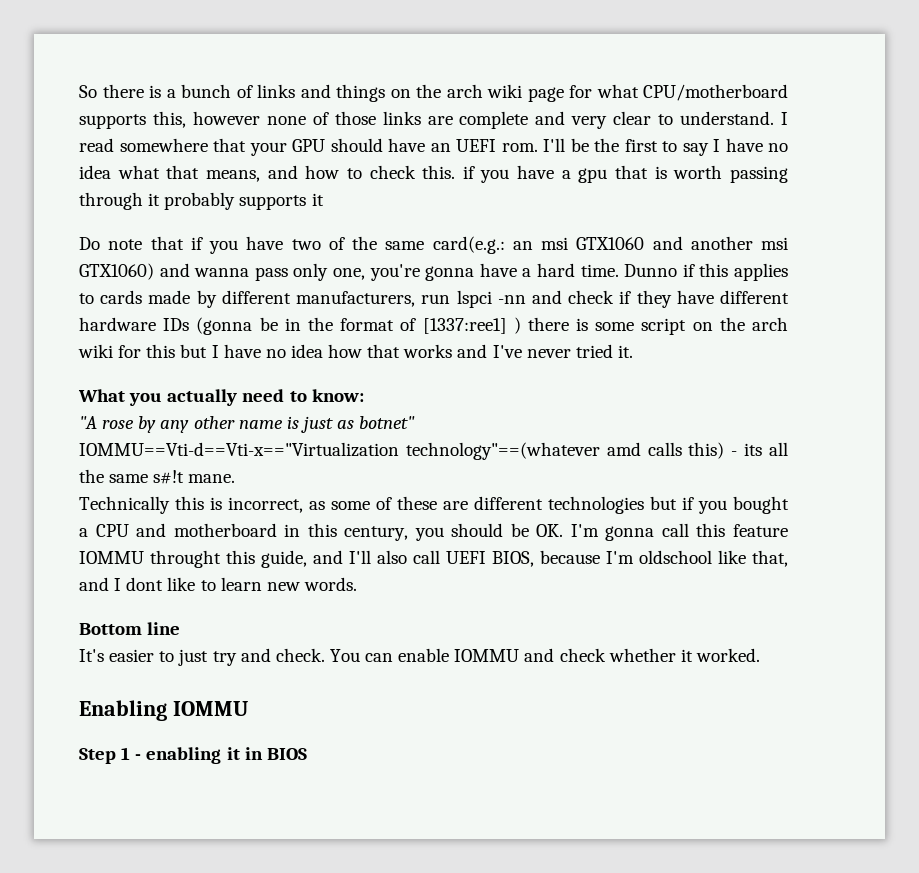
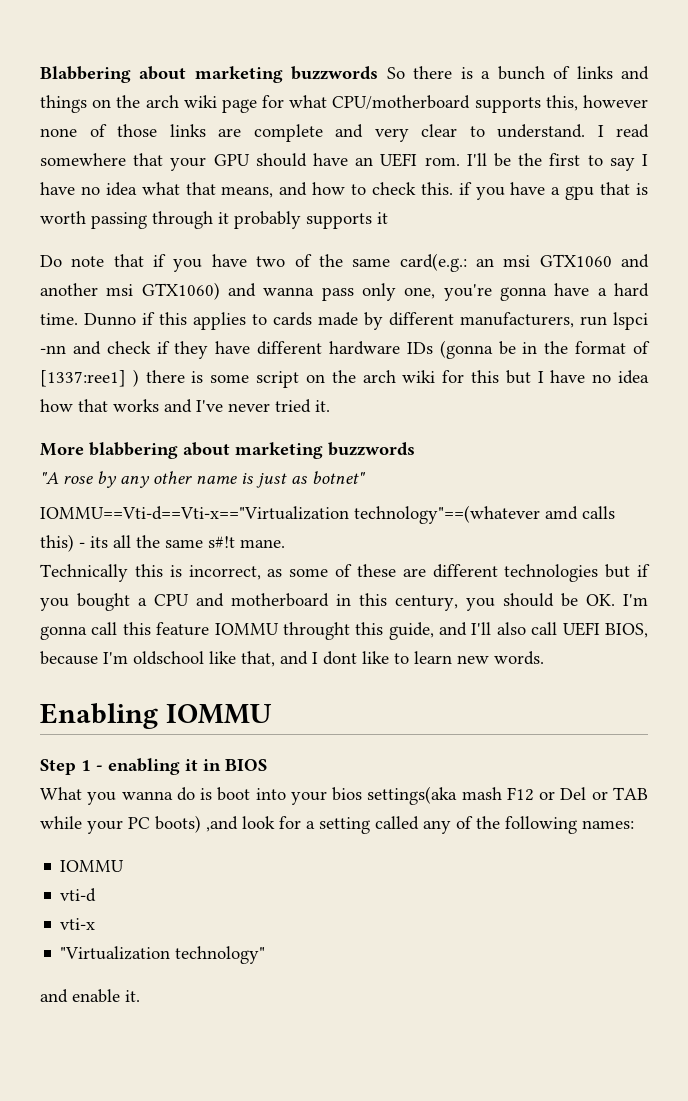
- So there is a bunch of links and things on the arch wiki page for what CPU/motherboard supports this, however none of those links are complete and very clear to understand.
+ Blabbering about marketing buzzwords So there is a bunch of links and things on the arch wiki page for what CPU/motherboard supports this, however none of those links are complete and very clear to understand.
- What you actually need to know:
+ More blabbering about marketing buzzwords
- Bottom line
- It's easier to just try and check. You can enable IOMMU and check whether it worked.
+ What you wanna do is boot into your bios settings(aka mash F12 or Del or TAB while your PC boots) ,and look for a setting called any of the following names:
+ IOMMU
+ vti-d
+ vti-x
+ "Virtualization technology"
+ and enable it.

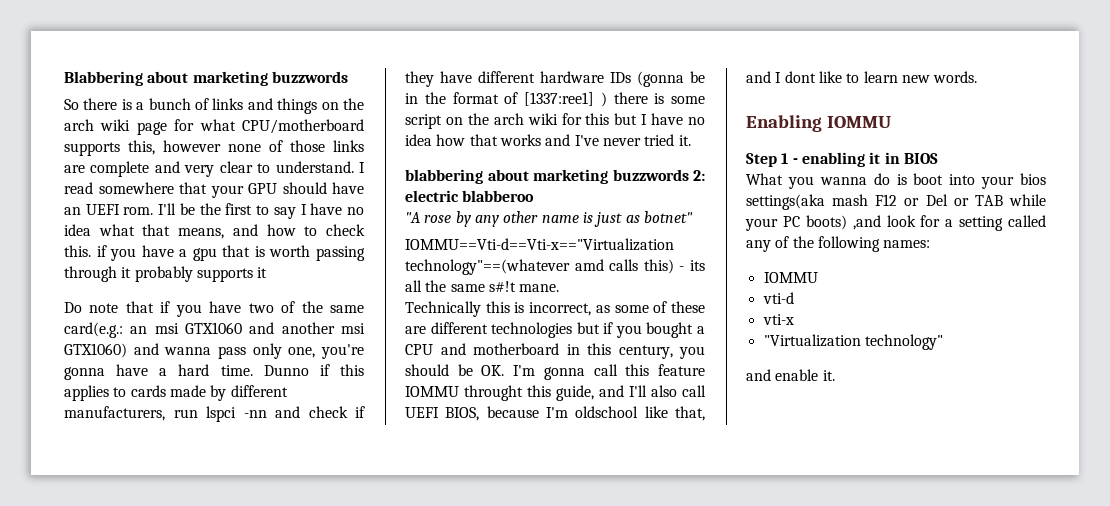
- Blabbering about marketing buzzwords So there is a bunch of links and things on the arch wiki page for what CPU/motherboard supports this, however none of those links are complete and very clear to understand.
+ Blabbering about marketing buzzwords
+ So there is a bunch of links and things on the arch wiki page for what CPU/motherboard supports this, however none of those links are complete and very clear to understand.
- More blabbering about marketing buzzwords
+ blabbering about marketing buzzwords 2: electric blabberoo

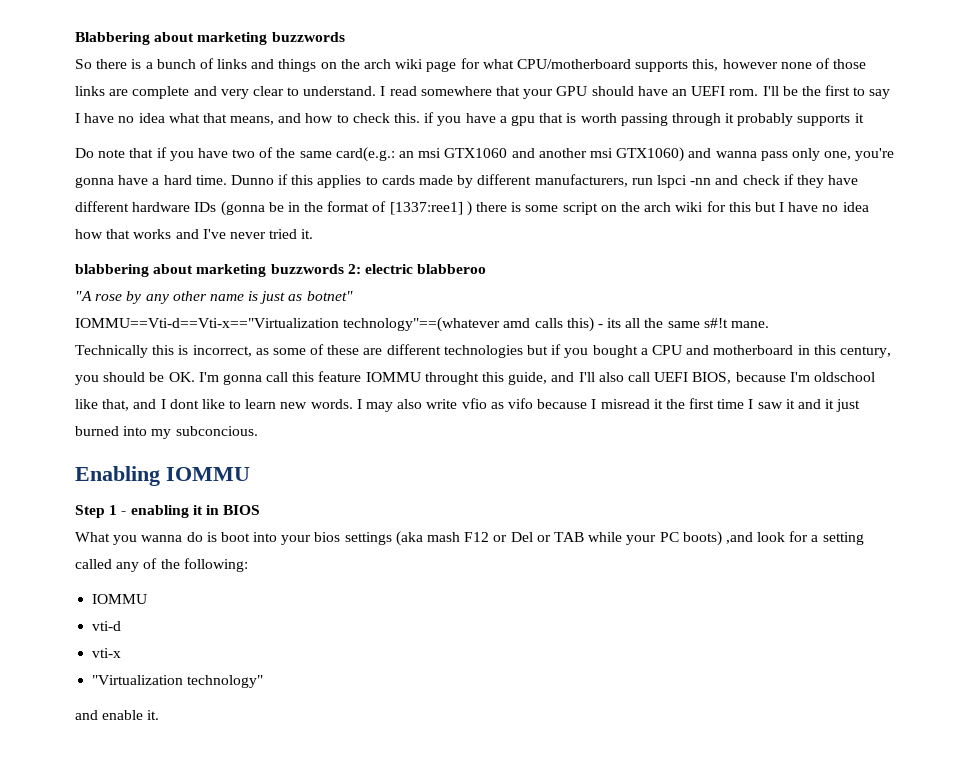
+ I may also write vfio as vifo because I misread it the first time I saw it and it just burned into my subconcious.
- What you wanna do is boot into your bios settings(aka mash F12 or Del or TAB while your PC boots) ,and look for a setting called any of the following names:
+ What you wanna do is boot into your bios settings (aka mash F12 or Del or TAB while your PC boots) ,and look for a setting called any of the following:

